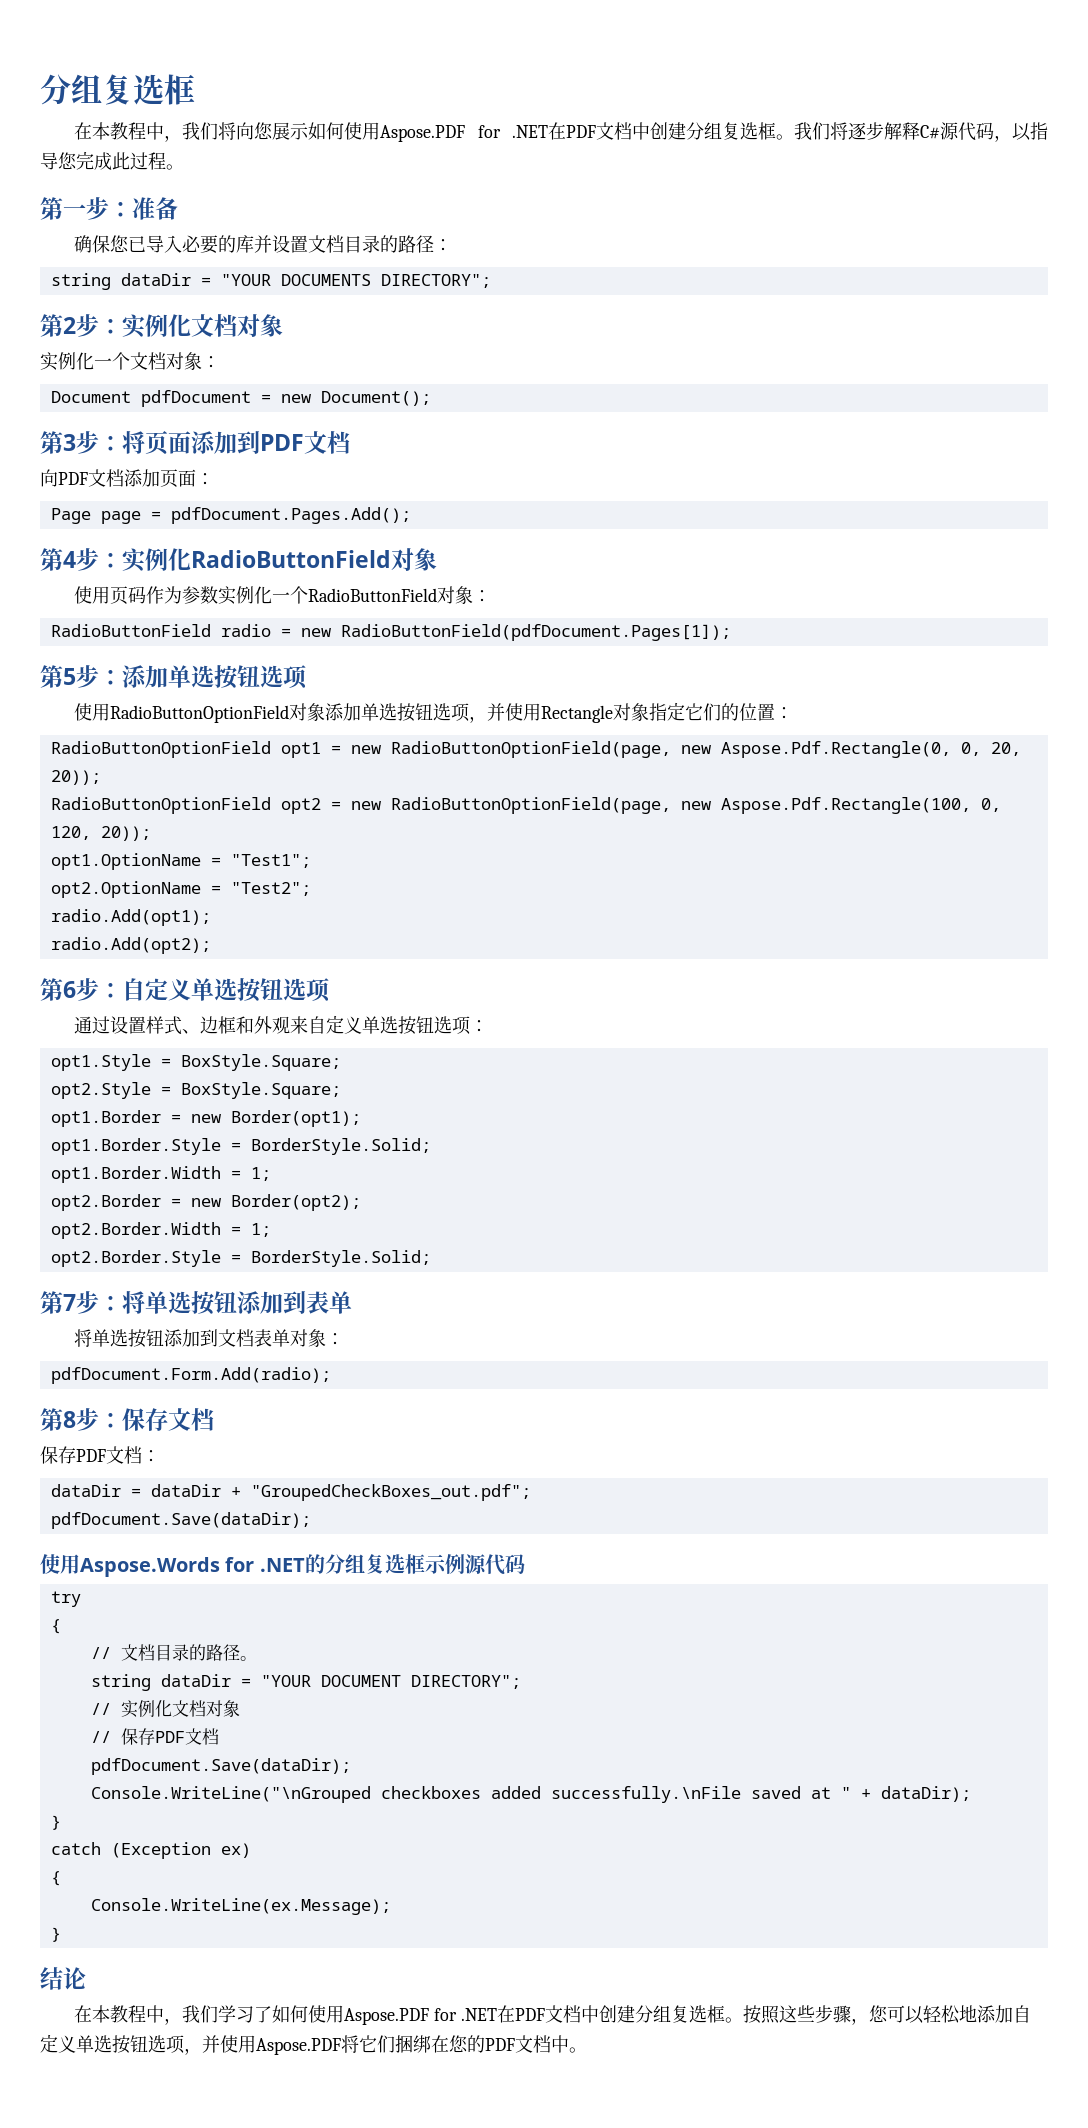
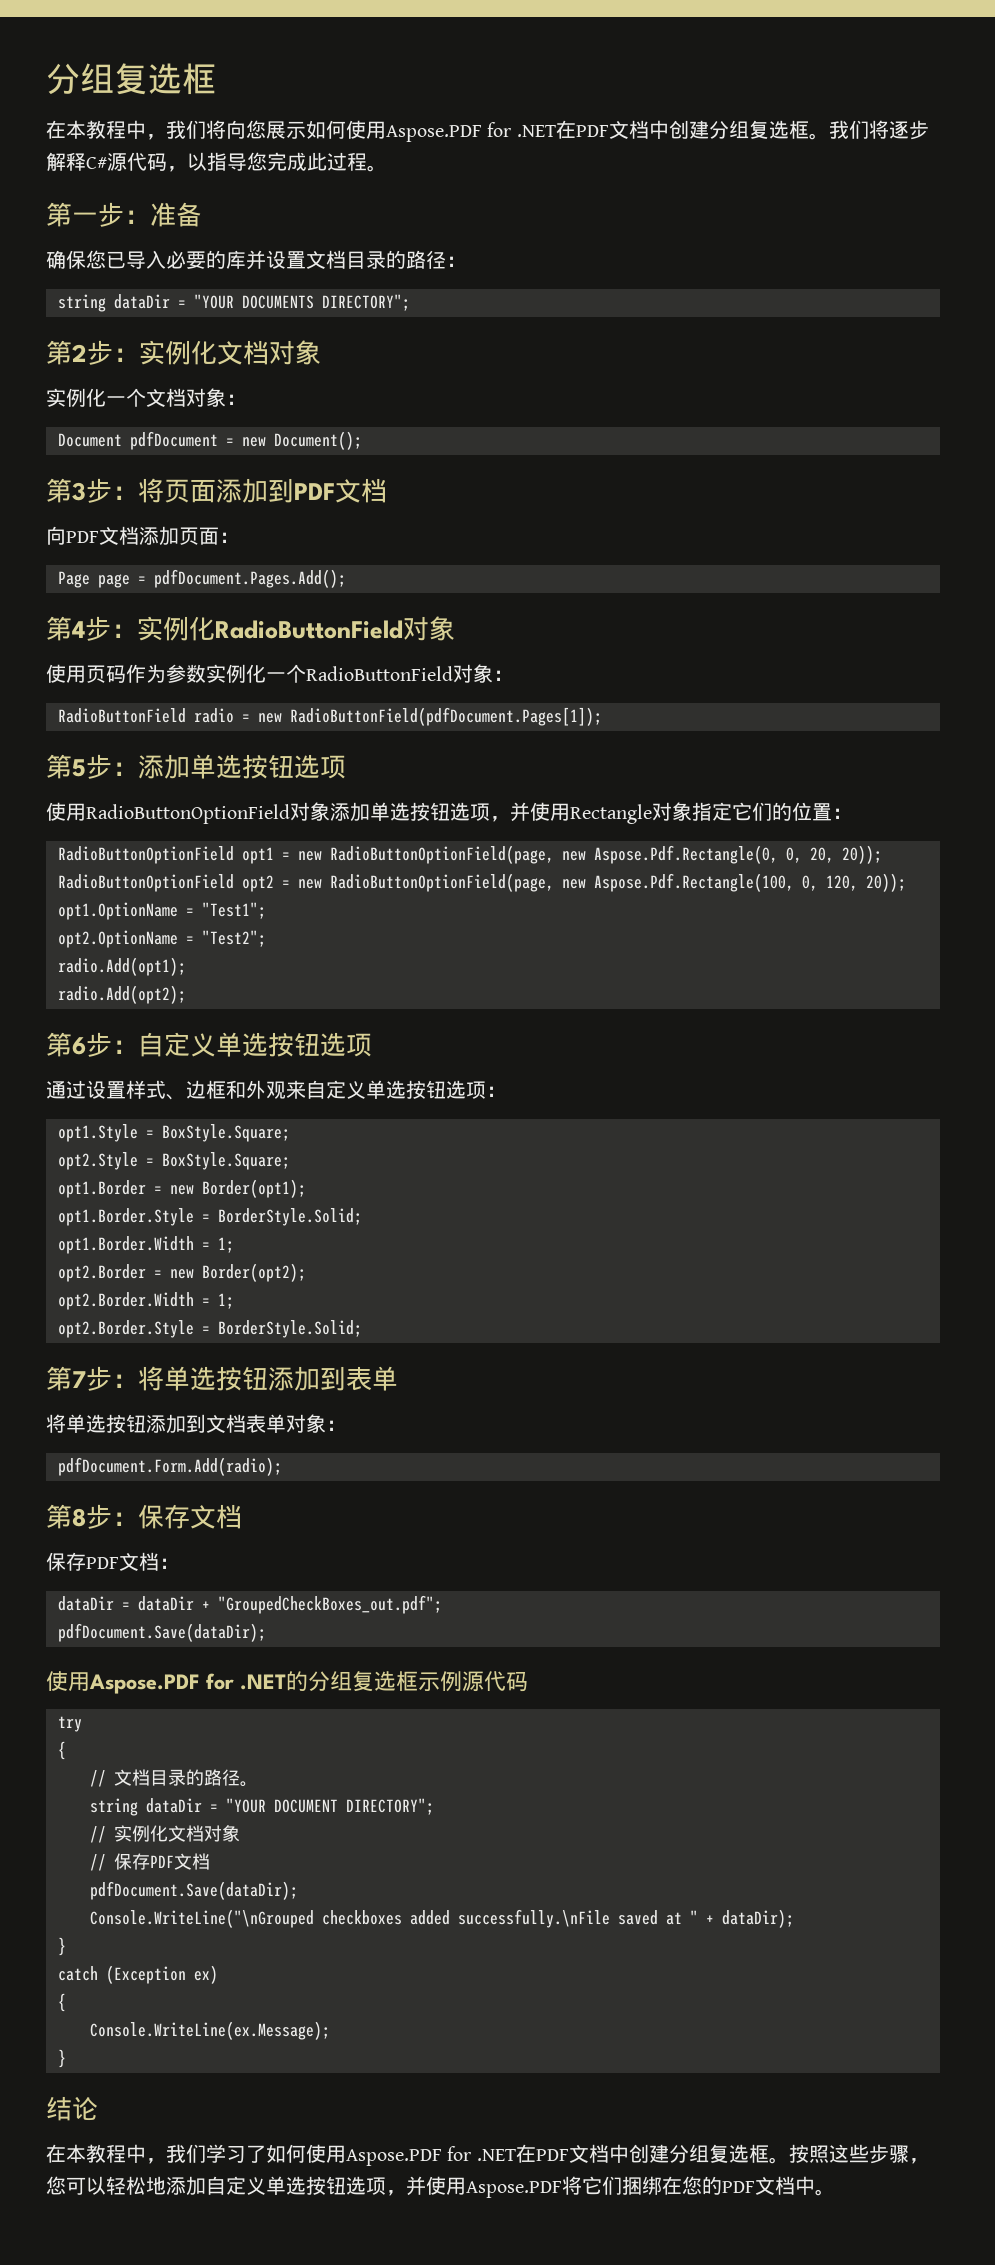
- 使用Aspose.Words for .NET的分组复选框示例源代码
+ 使用Aspose.PDF for .NET的分组复选框示例源代码

